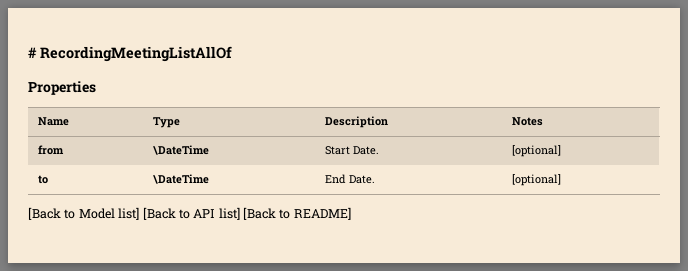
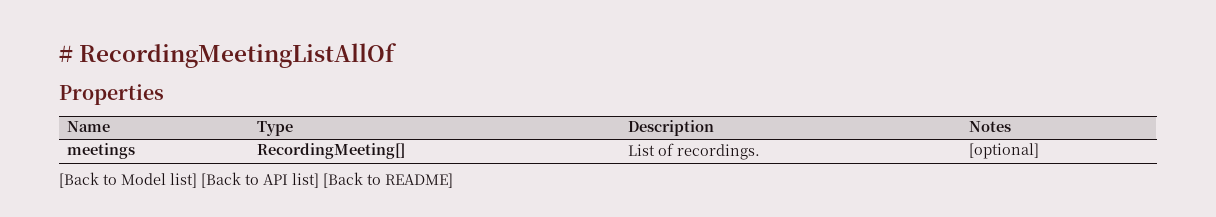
- from | \DateTime | Start Date. | [optional]
- to | \DateTime | End Date. | [optional]
+ meetings | RecordingMeeting[] | List of recordings. | [optional]

